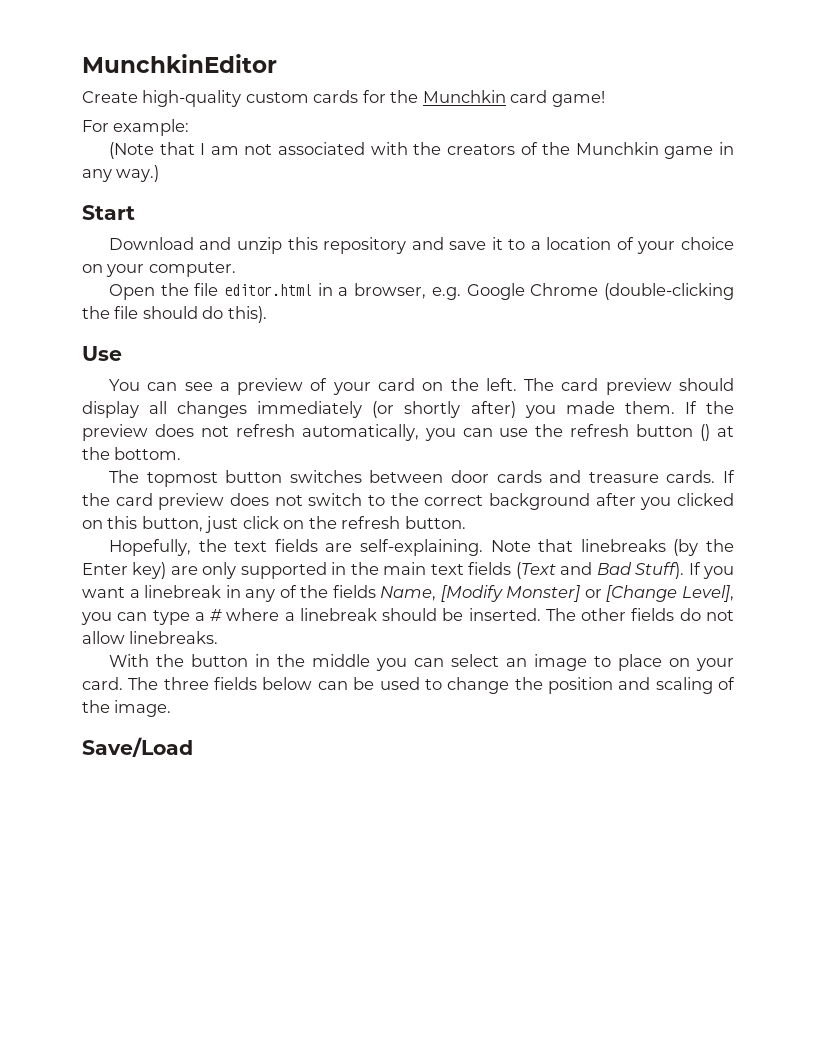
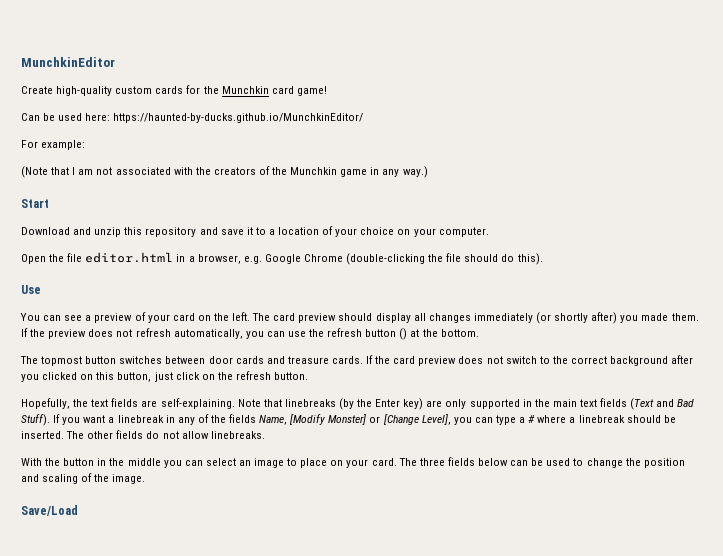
+ Can be used here: https://haunted-by-ducks.github.io/MunchkinEditor/

